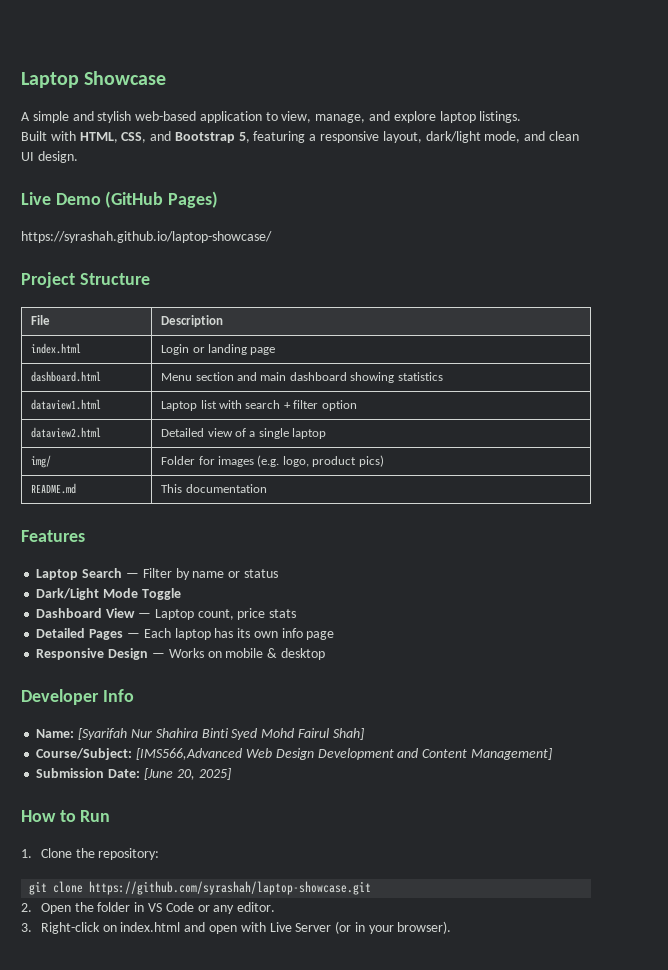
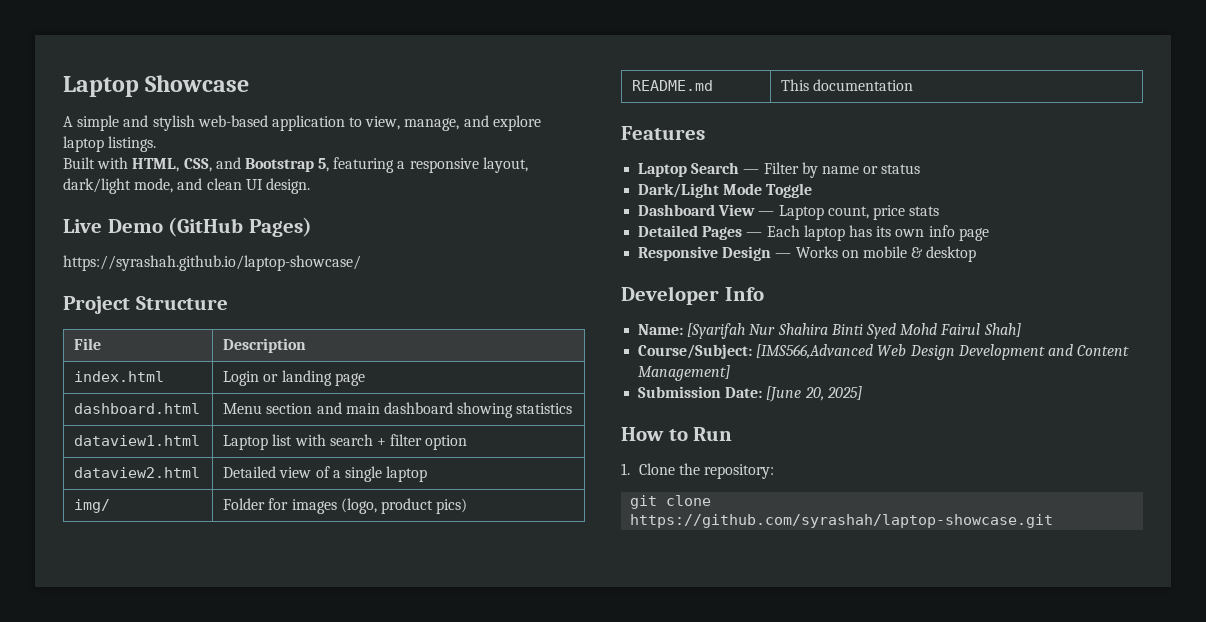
- img/ | Folder for images (e.g. logo, product pics)
+ img/ | Folder for images (logo, product pics)
- 2. Open the folder in VS Code or any editor.
- 3. Right-click on index.html and open with Live Server (or in your browser).

